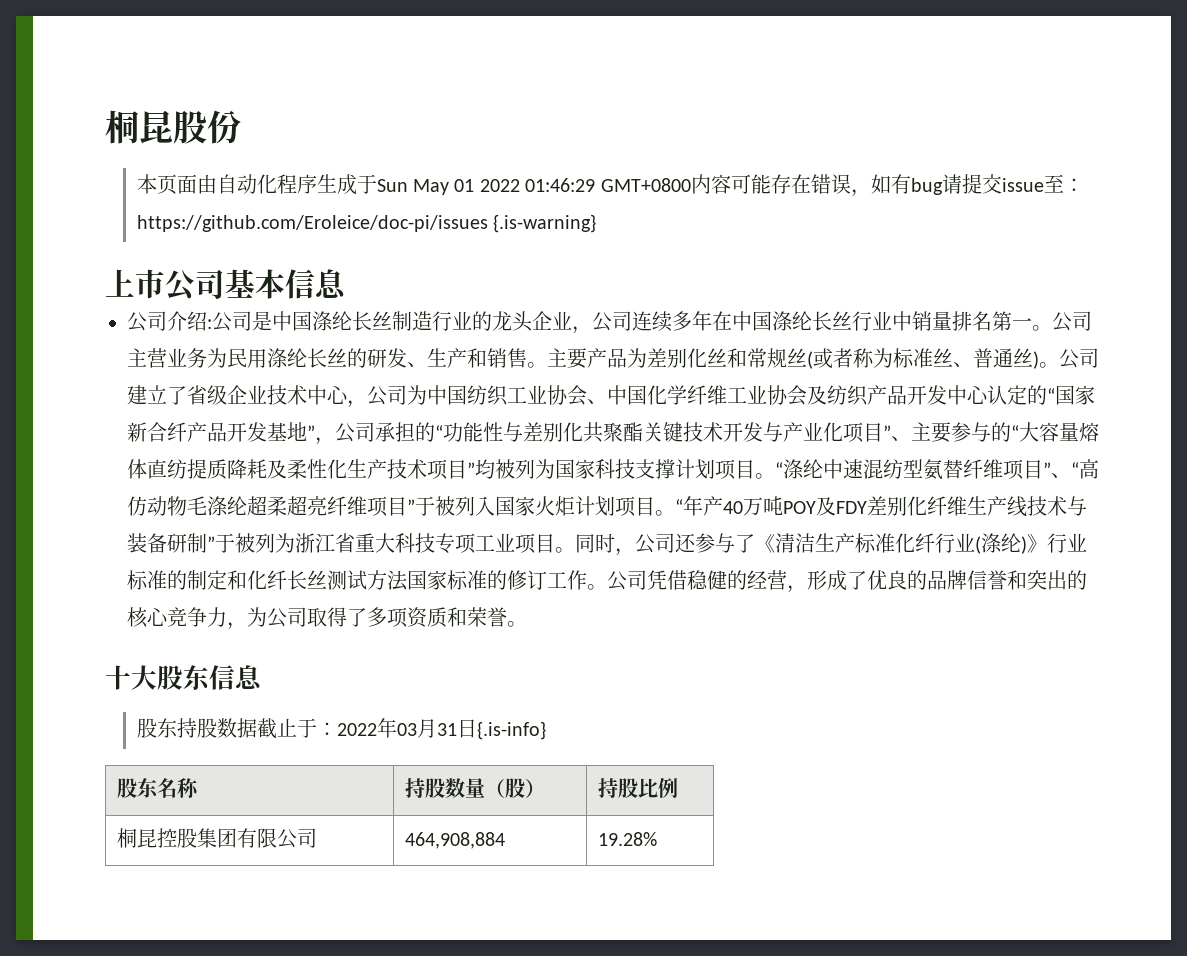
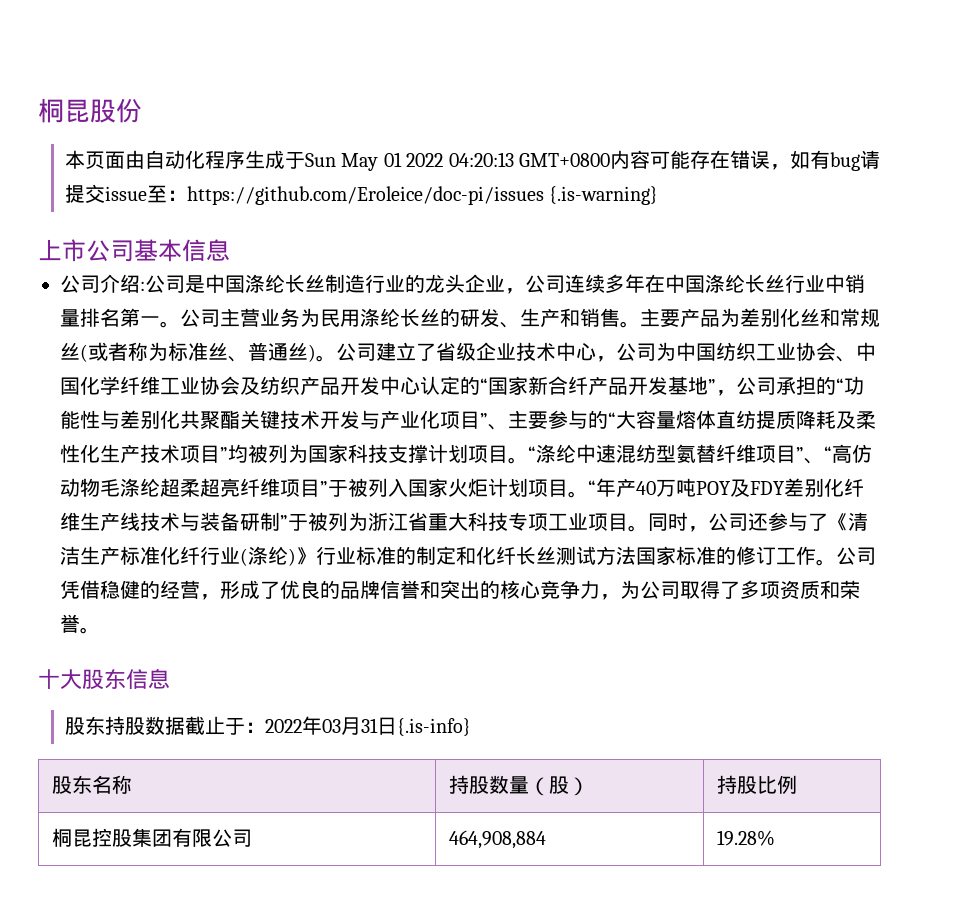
- 本页面由自动化程序生成于Sun May 01 2022 01:46:29 GMT+0800内容可能存在错误，如有bug请提交issue至：https://github.com/Eroleice/doc-pi/issues {.is-warning}
+ 本页面由自动化程序生成于Sun May 01 2022 04:20:13 GMT+0800内容可能存在错误，如有bug请提交issue至：https://github.com/Eroleice/doc-pi/issues {.is-warning}

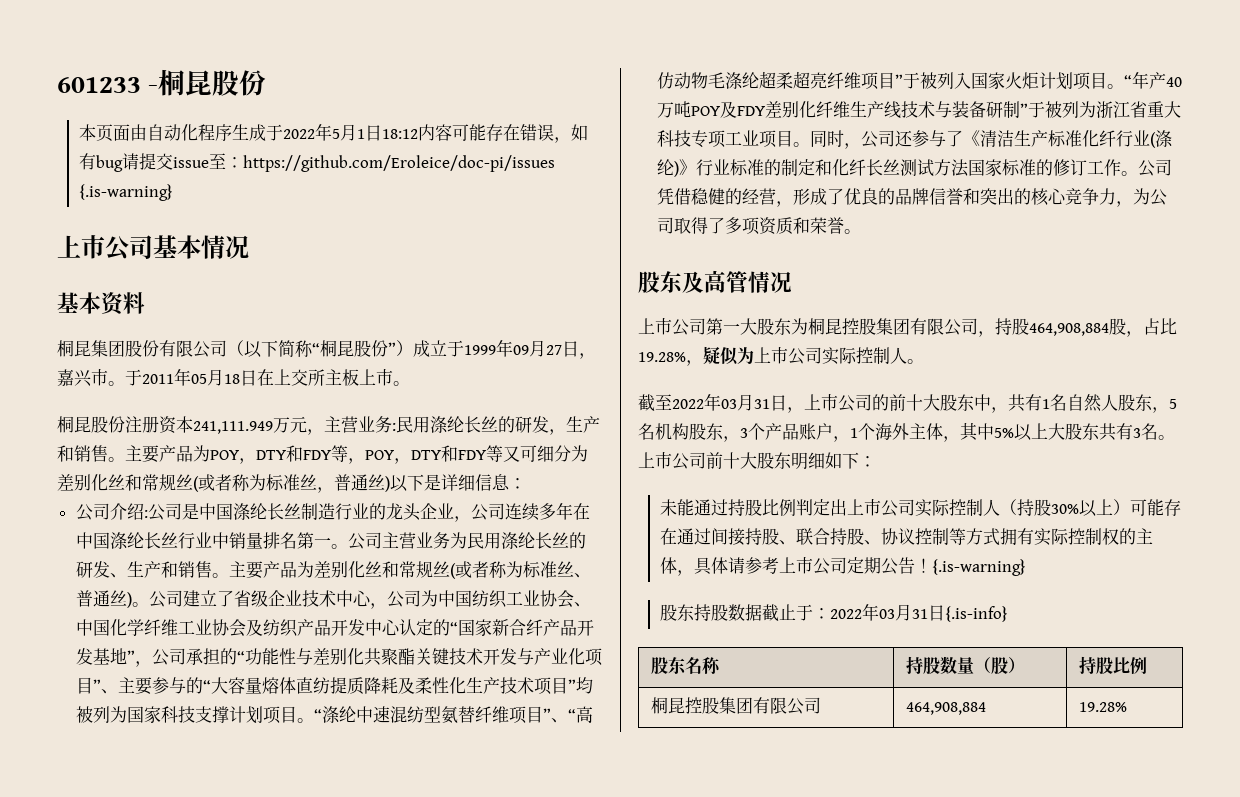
- 桐昆股份
+ 601233 -桐昆股份
- 本页面由自动化程序生成于Sun May 01 2022 04:20:13 GMT+0800内容可能存在错误，如有bug请提交issue至：https://github.com/Eroleice/doc-pi/issues {.is-warning}
+ 本页面由自动化程序生成于2022年5月1日18:12内容可能存在错误，如有bug请提交issue至：https://github.com/Eroleice/doc-pi/issues {.is-warning}
- 上市公司基本信息
+ 上市公司基本情况
+ 基本资料
+ 桐昆集团股份有限公司（以下简称“桐昆股份”）成立于1999年09月27日，嘉兴市。于2011年05月18日在上交所主板上市。
+ 桐昆股份注册资本241,111.949万元，主营业务:民用涤纶长丝的研发，生产和销售。主要产品为POY，DTY和FDY等，POY，DTY和FDY等又可细分为差别化丝和常规丝(或者称为标准丝，普通丝)以下是详细信息：
- 十大股东信息
+ 股东及高管情况
+ 上市公司第一大股东为桐昆控股集团有限公司，持股464,908,884股，占比19.28%，疑似为上市公司实际控制人。
+ 截至2022年03月31日，上市公司的前十大股东中，共有1名自然人股东，5名机构股东，3个产品账户，1个海外主体，其中5%以上大股东共有3名。上市公司前十大股东明细如下：
+ 未能通过持股比例判定出上市公司实际控制人（持股30%以上）可能存在通过间接持股、联合持股、协议控制等方式拥有实际控制权的主体，具体请参考上市公司定期公告！{.is-warning}

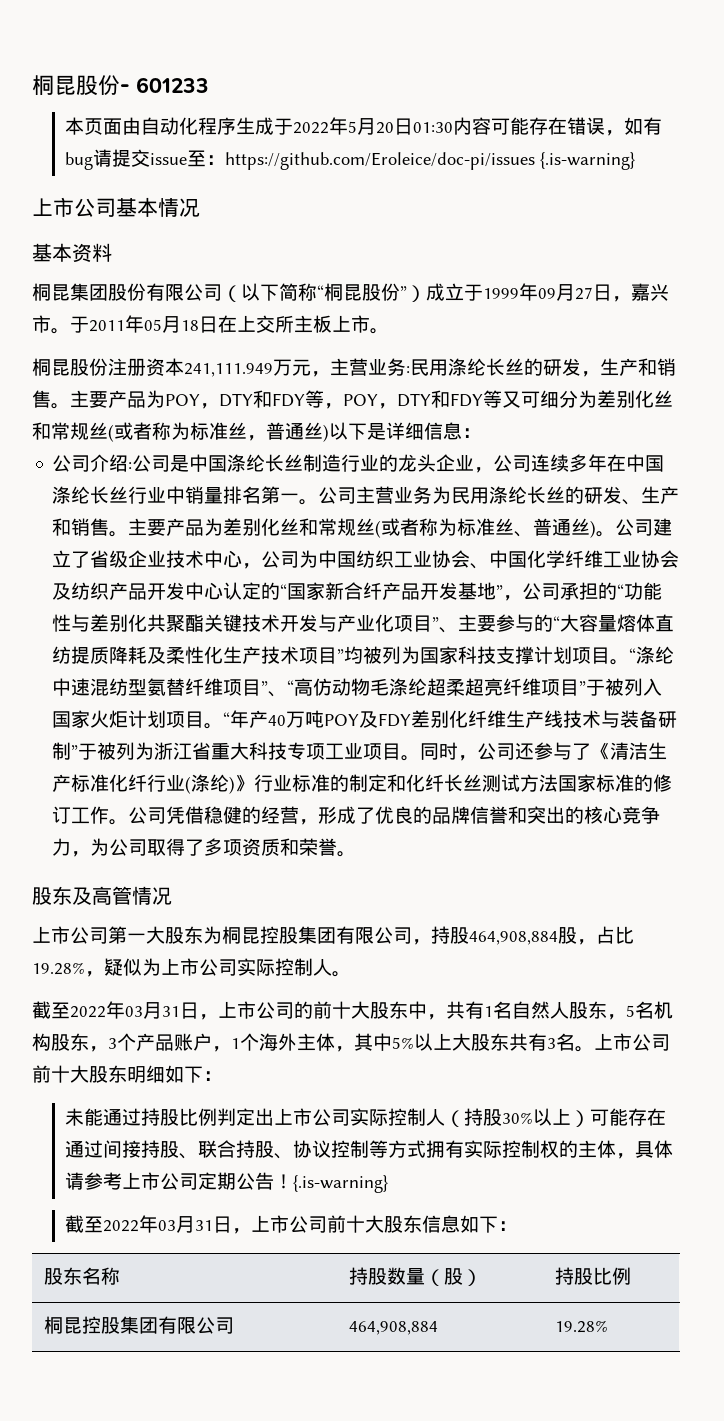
- 601233 -桐昆股份
+ 桐昆股份- 601233
- 本页面由自动化程序生成于2022年5月1日18:12内容可能存在错误，如有bug请提交issue至：https://github.com/Eroleice/doc-pi/issues {.is-warning}
+ 本页面由自动化程序生成于2022年5月20日01:30内容可能存在错误，如有bug请提交issue至：https://github.com/Eroleice/doc-pi/issues {.is-warning}
- 股东持股数据截止于：2022年03月31日{.is-info}
+ 截至2022年03月31日，上市公司前十大股东信息如下：

